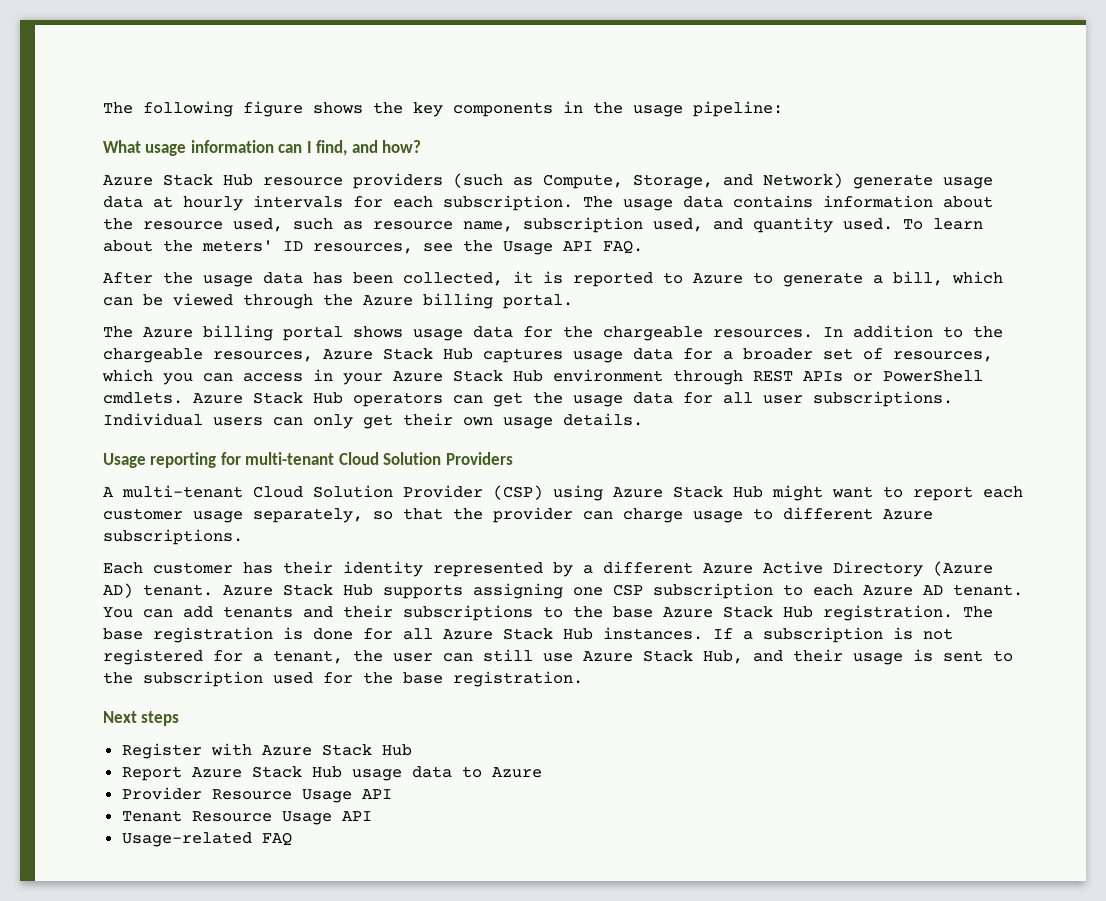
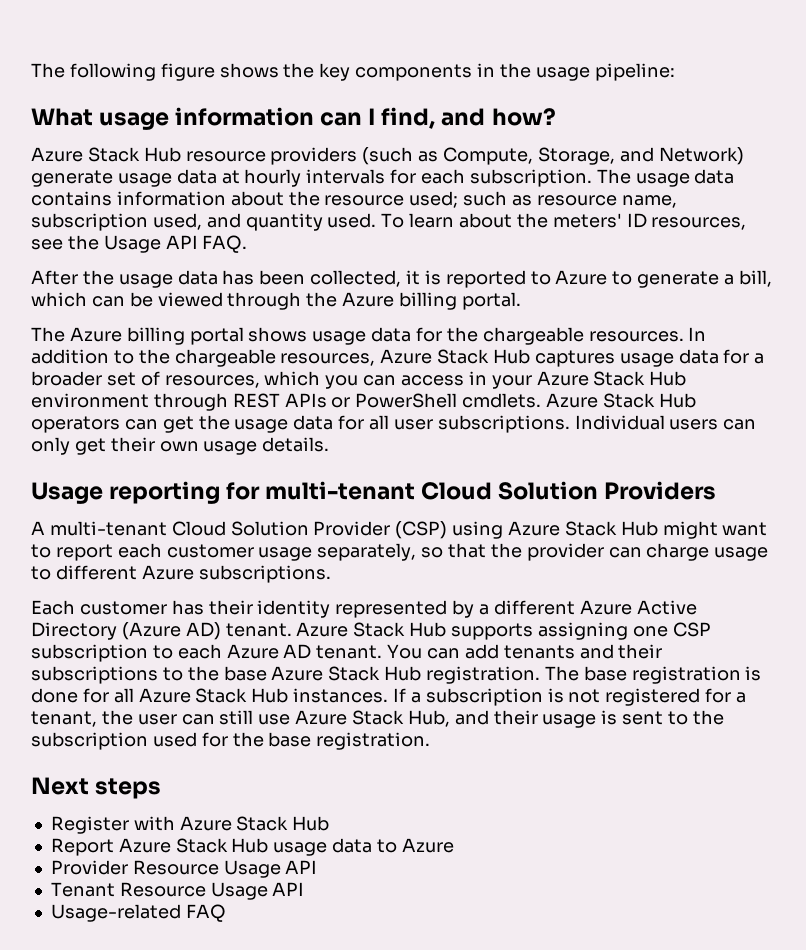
- The usage data contains information about the resource used, such as resource name, subscription used, and quantity used.
+ The usage data contains information about the resource used; such as resource name, subscription used, and quantity used.

